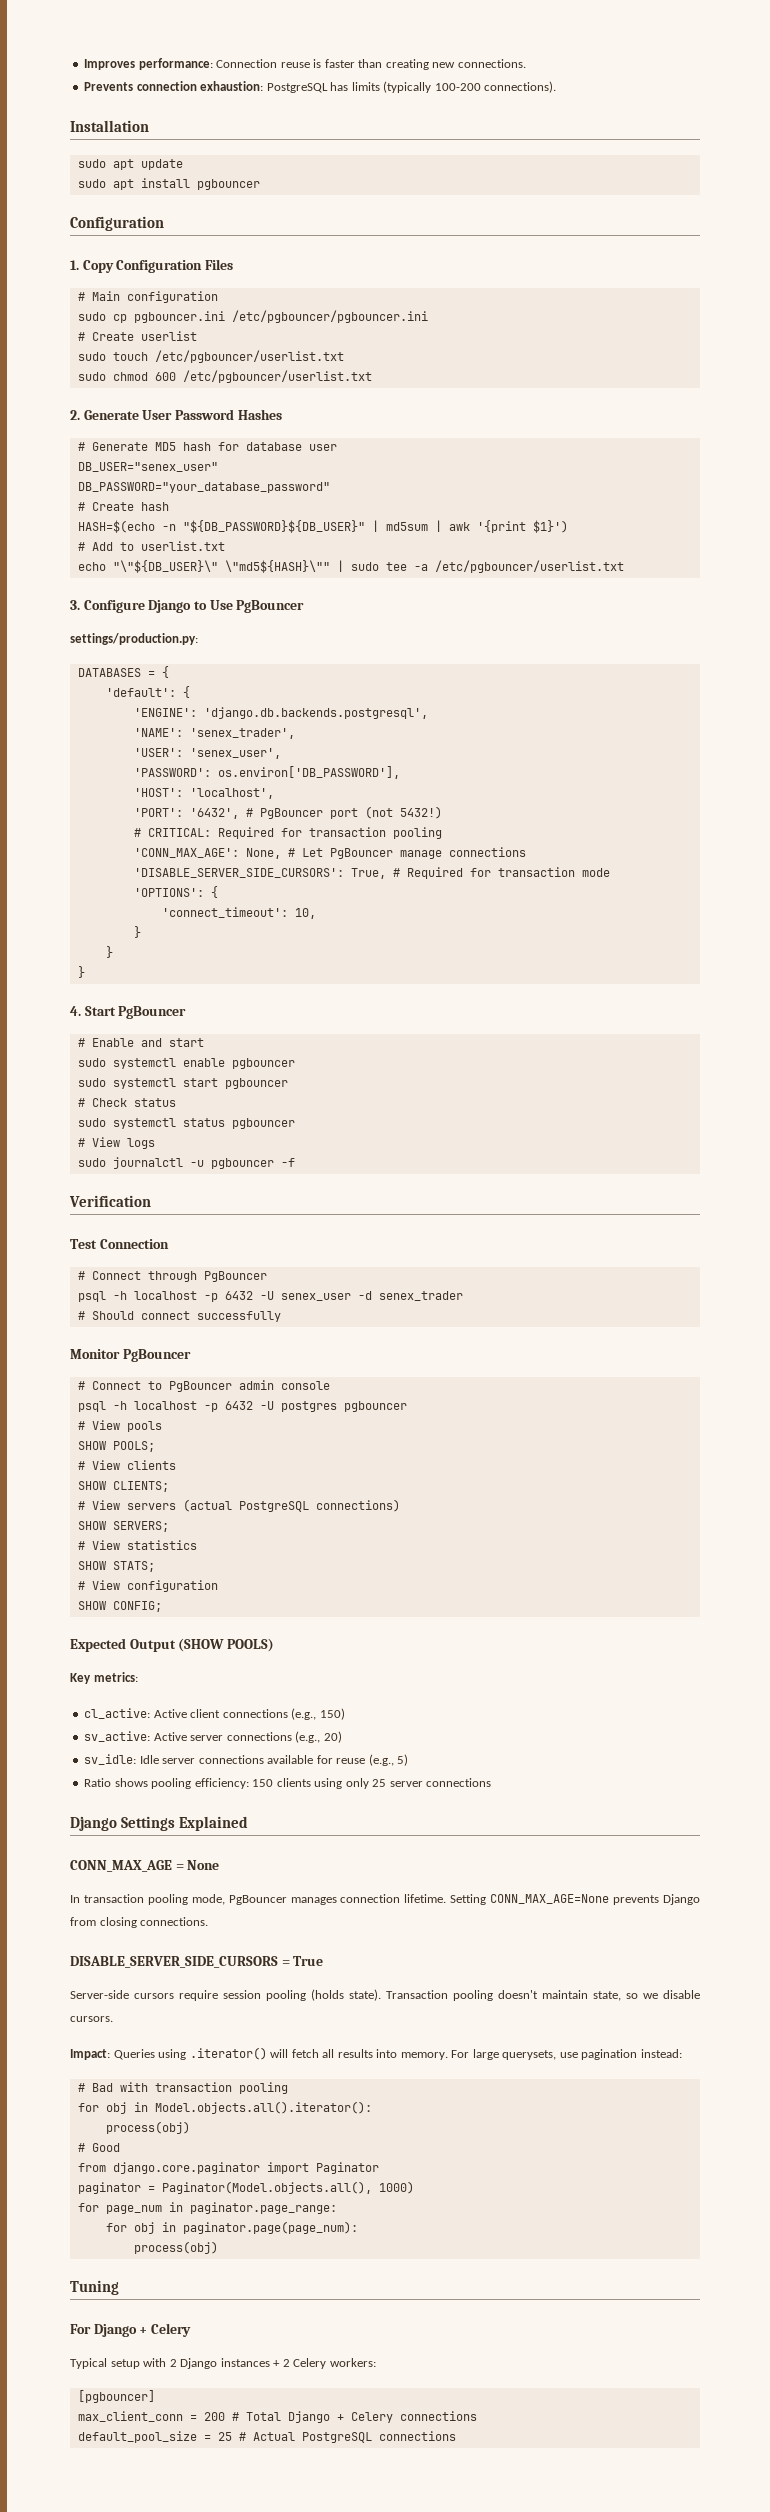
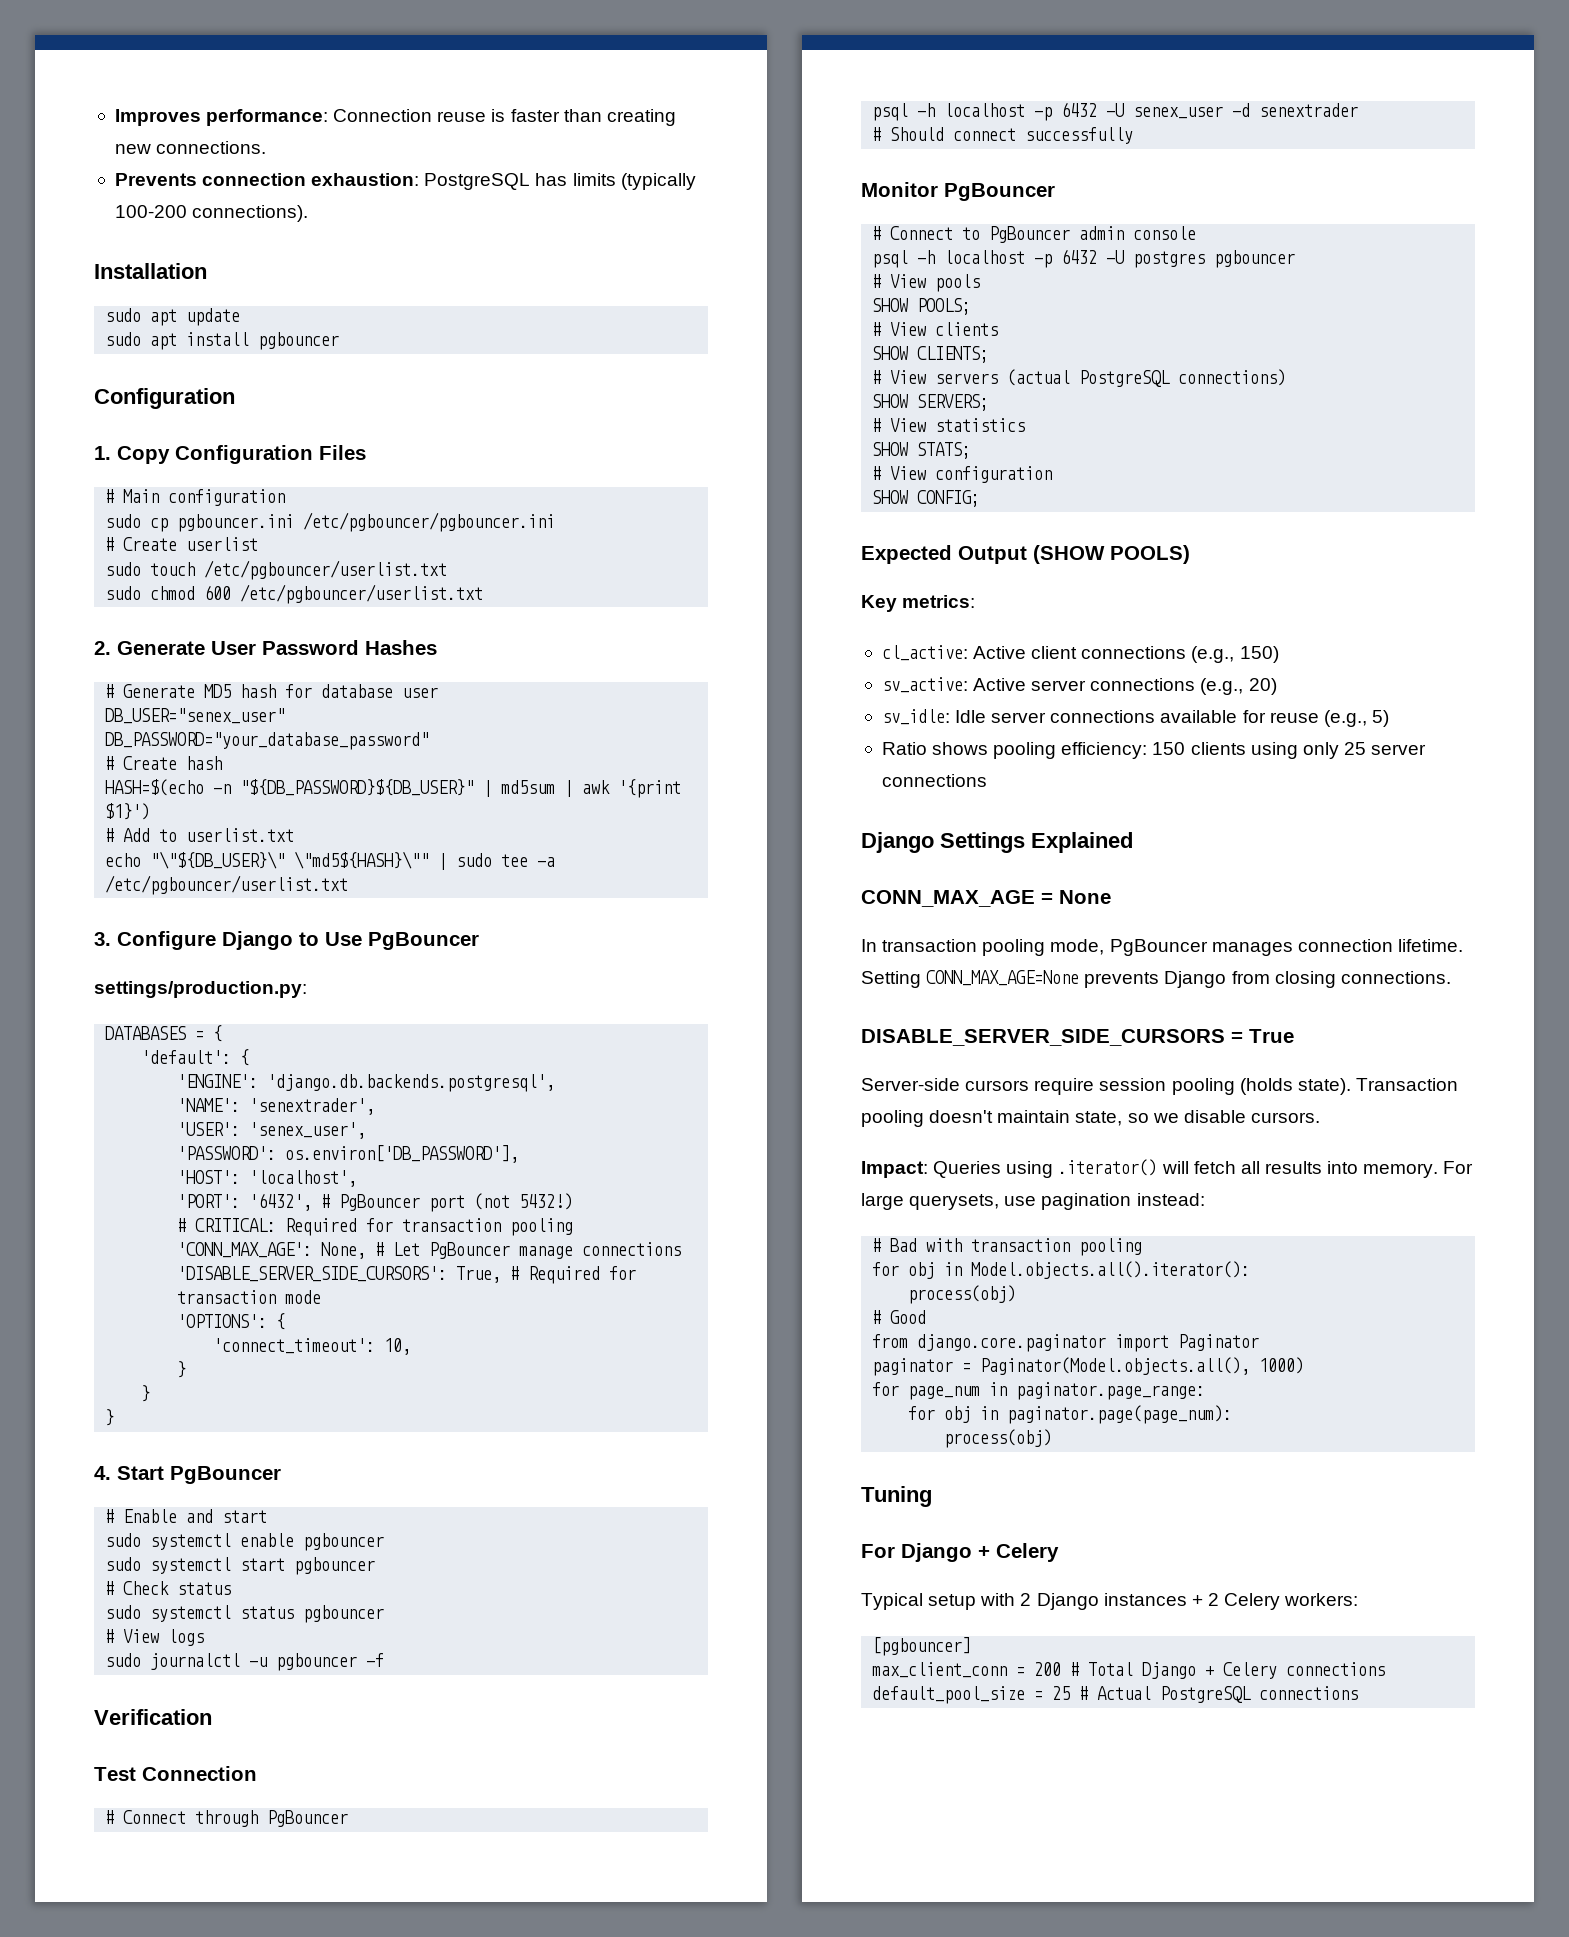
- 'NAME': 'senex_trader',
+ 'NAME': 'senextrader',
- psql -h localhost -p 6432 -U senex_user -d senex_trader
+ psql -h localhost -p 6432 -U senex_user -d senextrader

